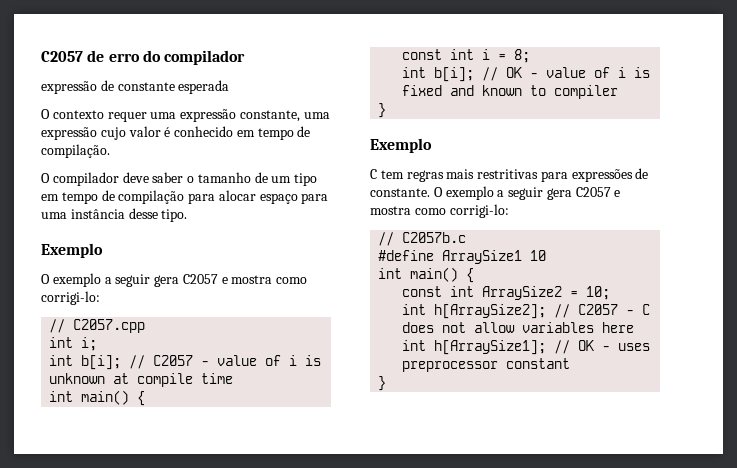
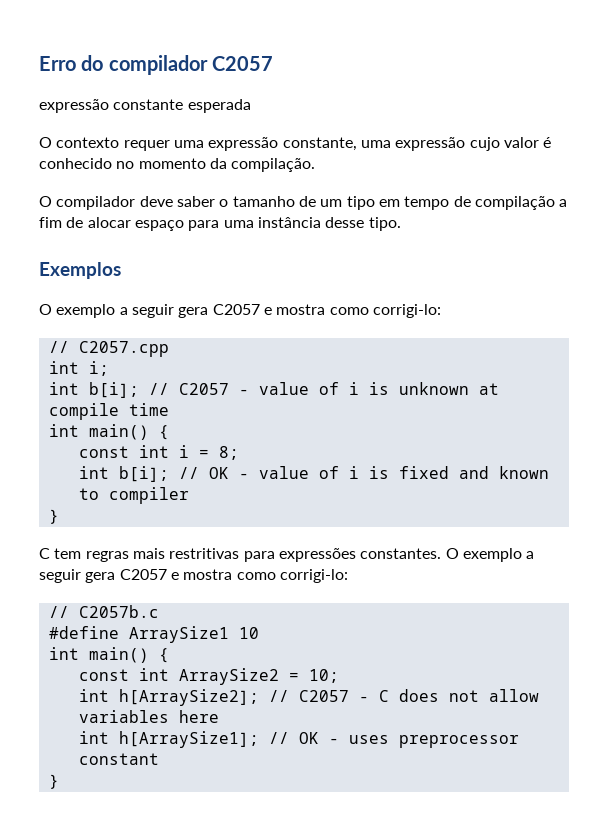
- C2057 de erro do compilador
- expressão de constante esperada
+ Erro do compilador C2057
+ expressão constante esperada
- O contexto requer uma expressão constante, uma expressão cujo valor é conhecido em tempo de compilação.
+ O contexto requer uma expressão constante, uma expressão cujo valor é conhecido no momento da compilação.
- O compilador deve saber o tamanho de um tipo em tempo de compilação para alocar espaço para uma instância desse tipo.
- Exemplo
+ O compilador deve saber o tamanho de um tipo em tempo de compilação a fim de alocar espaço para uma instância desse tipo.
+ Exemplos
  int b[i]; // OK - value of i is fixed and known to compiler
  }
- Exemplo
- C tem regras mais restritivas para expressões de constante.
+ C tem regras mais restritivas para expressões constantes.

